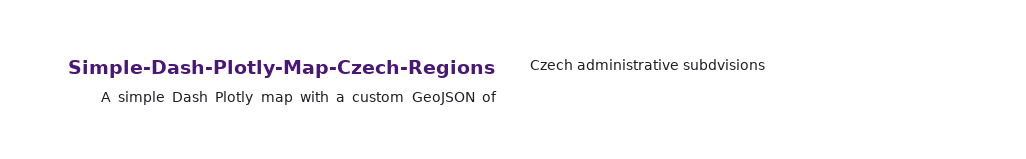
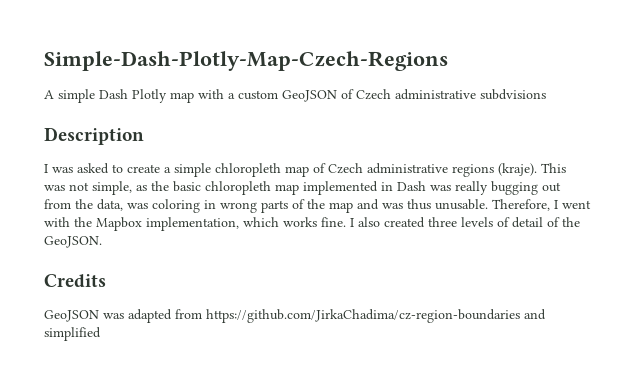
+ Description
+ I was asked to create a simple chloropleth map of Czech administrative regions (kraje). This was not simple, as the basic chloropleth map implemented in Dash was really bugging out from the data, was coloring in wrong parts of the map and was thus unusable. Therefore, I went with the Mapbox implementation, which works fine. I also created three levels of detail of the GeoJSON.
+ Credits
+ GeoJSON was adapted from https://github.com/JirkaChadima/cz-region-boundaries and simplified

